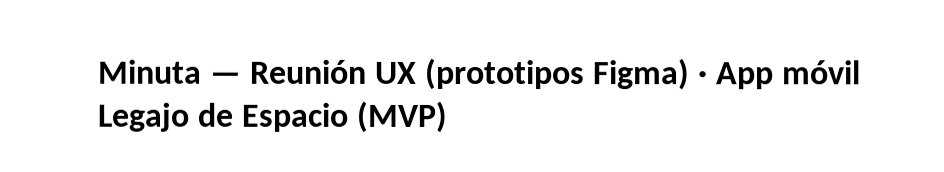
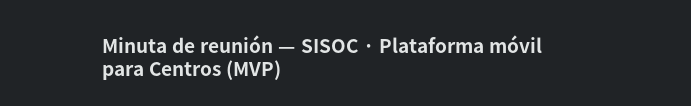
- Minuta — Reunión UX (prototipos Figma) · App móvil Legajo de Espacio (MVP)
+ Minuta de reunión — SISOC · Plataforma móvil para Centros (MVP)

